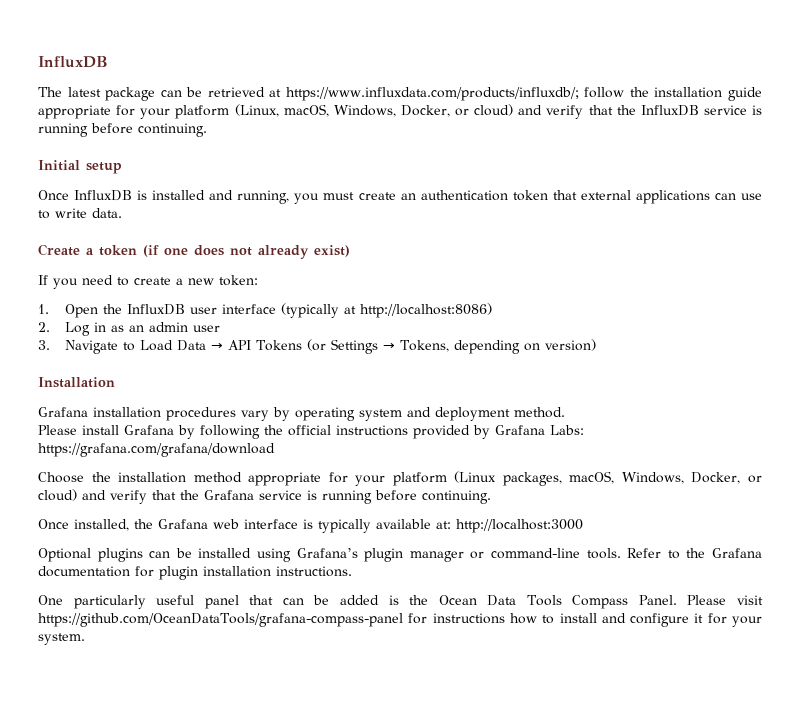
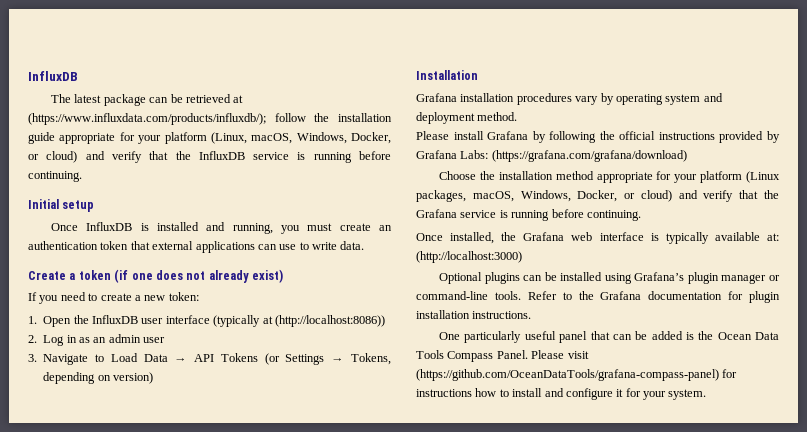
- The latest package can be retrieved at https://www.influxdata.com/products/influxdb/; follow the installation guide appropriate for your platform (Linux, macOS, Windows, Docker, or cloud) and verify that the InfluxDB service is running before continuing.
+ The latest package can be retrieved at (https://www.influxdata.com/products/influxdb/); follow the installation guide appropriate for your platform (Linux, macOS, Windows, Docker, or cloud) and verify that the InfluxDB service is running before continuing.
- 1. Open the InfluxDB user interface (typically at http://localhost:8086)
+ 1. Open the InfluxDB user interface (typically at (http://localhost:8086))
- Please install Grafana by following the official instructions provided by Grafana Labs: https://grafana.com/grafana/download
+ Please install Grafana by following the official instructions provided by Grafana Labs: (https://grafana.com/grafana/download)
- Once installed, the Grafana web interface is typically available at: http://localhost:3000
+ Once installed, the Grafana web interface is typically available at: (http://localhost:3000)
- Please visit https://github.com/OceanDataTools/grafana-compass-panel for instructions how to install and configure it for your system.
+ Please visit (https://github.com/OceanDataTools/grafana-compass-panel) for instructions how to install and configure it for your system.

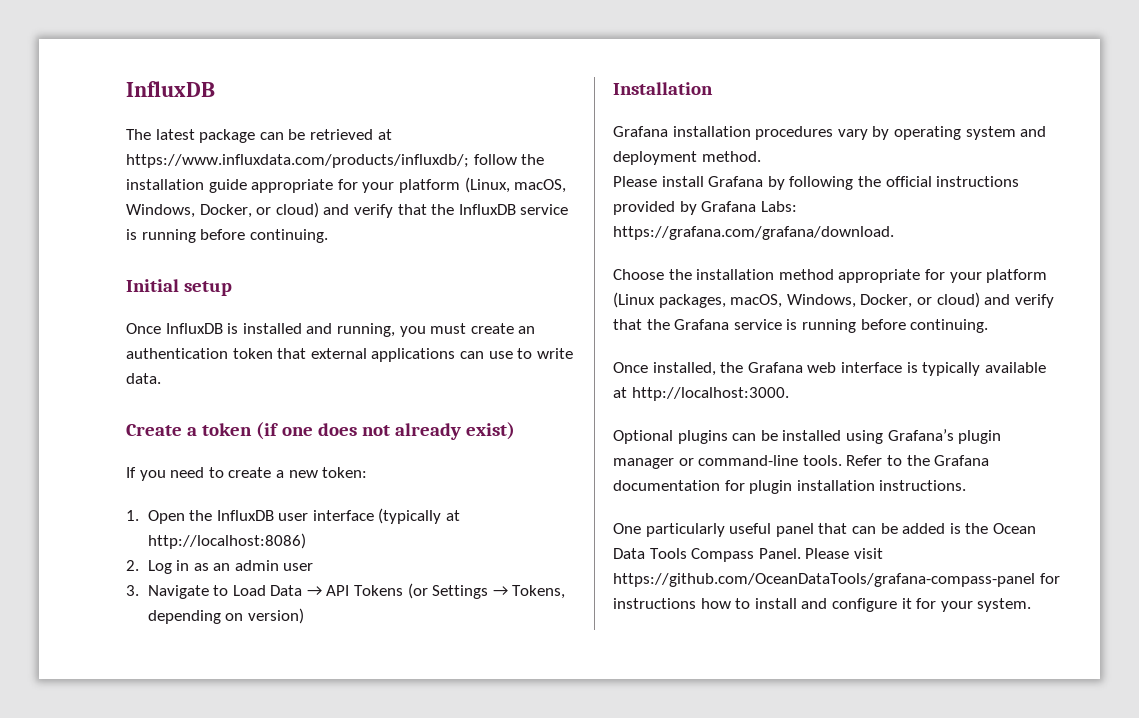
- The latest package can be retrieved at (https://www.influxdata.com/products/influxdb/); follow the installation guide appropriate for your platform (Linux, macOS, Windows, Docker, or cloud) and verify that the InfluxDB service is running before continuing.
+ The latest package can be retrieved at https://www.influxdata.com/products/influxdb/; follow the installation guide appropriate for your platform (Linux, macOS, Windows, Docker, or cloud) and verify that the InfluxDB service is running before continuing.
- 1. Open the InfluxDB user interface (typically at (http://localhost:8086))
+ 1. Open the InfluxDB user interface (typically at http://localhost:8086)
- Please install Grafana by following the official instructions provided by Grafana Labs: (https://grafana.com/grafana/download)
+ Please install Grafana by following the official instructions provided by Grafana Labs: https://grafana.com/grafana/download.
- Once installed, the Grafana web interface is typically available at: (http://localhost:3000)
+ Once installed, the Grafana web interface is typically available at http://localhost:3000.
- Please visit (https://github.com/OceanDataTools/grafana-compass-panel) for instructions how to install and configure it for your system.
+ Please visit https://github.com/OceanDataTools/grafana-compass-panel for instructions how to install and configure it for your system.

